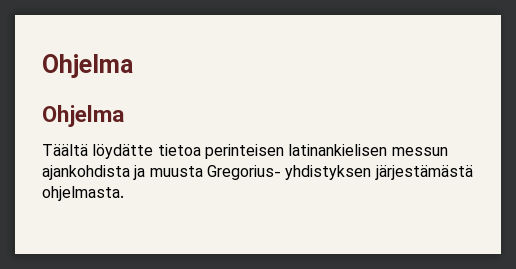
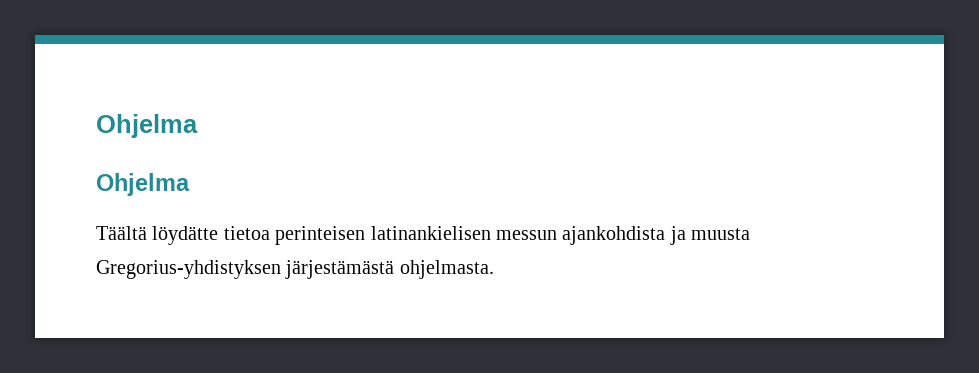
- Täältä löydätte tietoa perinteisen latinankielisen messun ajankohdista ja muusta Gregorius- yhdistyksen järjestämästä ohjelmasta.
+ Täältä löydätte tietoa perinteisen latinankielisen messun ajankohdista ja muusta Gregorius-yhdistyksen järjestämästä ohjelmasta.

